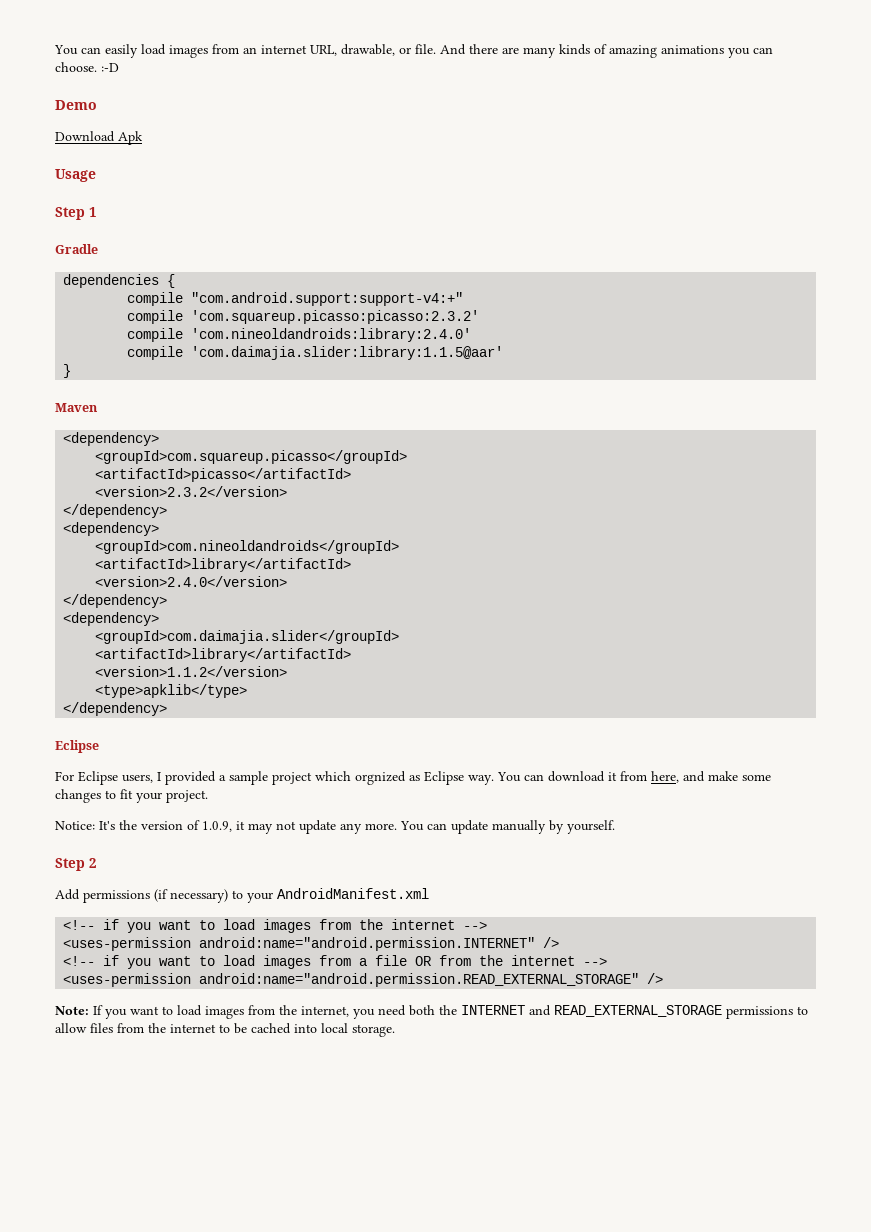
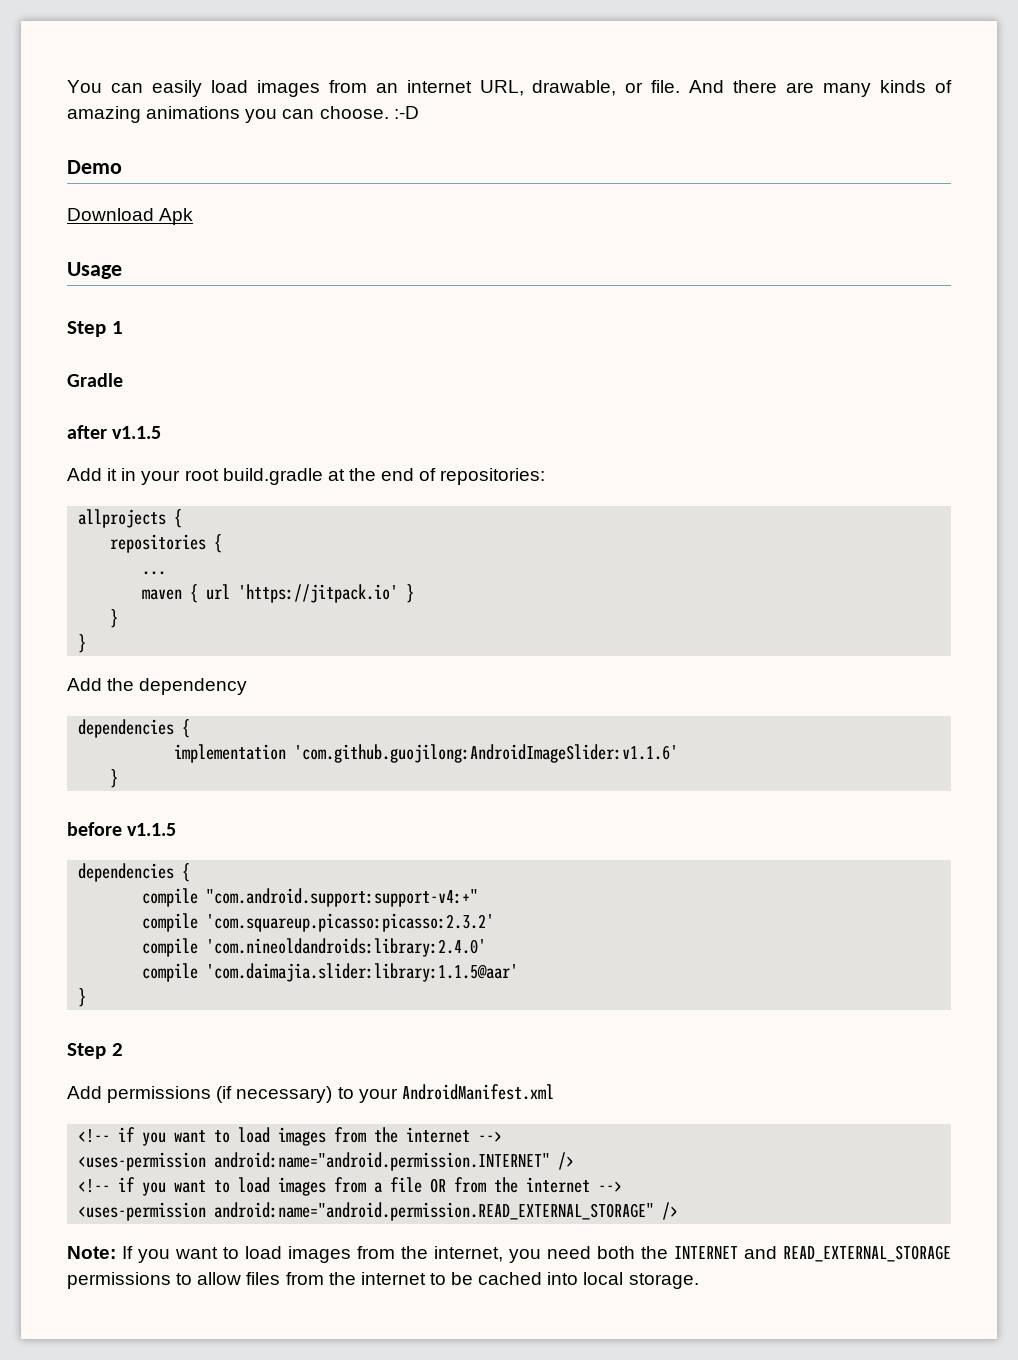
+ after v1.1.5
+ Add it in your root build.gradle at the end of repositories:
+ allprojects {
+ repositories {
+ ...
+ maven { url 'https://jitpack.io' }
+ }
+ }
+ Add the dependency
+ dependencies {
+ implementation 'com.github.guojilong:AndroidImageSlider:v1.1.6'
+ }
+ before v1.1.5
- Maven
- <dependency>
- <groupId>com.squareup.picasso</groupId>
- <artifactId>picasso</artifactId>
- <version>2.3.2</version>
- </dependency>
- <dependency>
- <groupId>com.nineoldandroids</groupId>
- <artifactId>library</artifactId>
- <version>2.4.0</version>
- </dependency>
- <dependency>
- <groupId>com.daimajia.slider</groupId>
- <artifactId>library</artifactId>
- <version>1.1.2</version>
- <type>apklib</type>
- </dependency>
- Eclipse
- For Eclipse users, I provided a sample project which orgnized as Eclipse way. You can download it from here, and make some changes to fit your project.
- Notice: It's the version of 1.0.9, it may not update any more. You can update manually by yourself.

